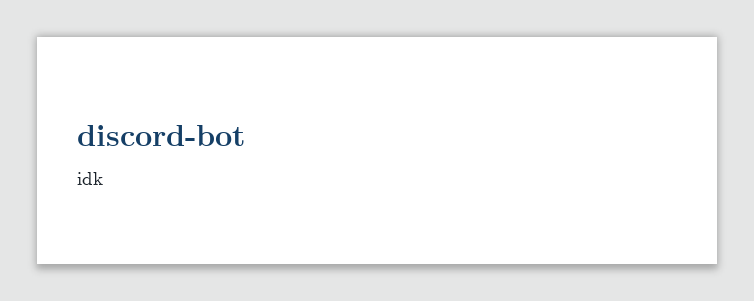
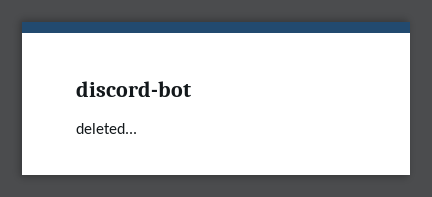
- idk
+ deleted...

